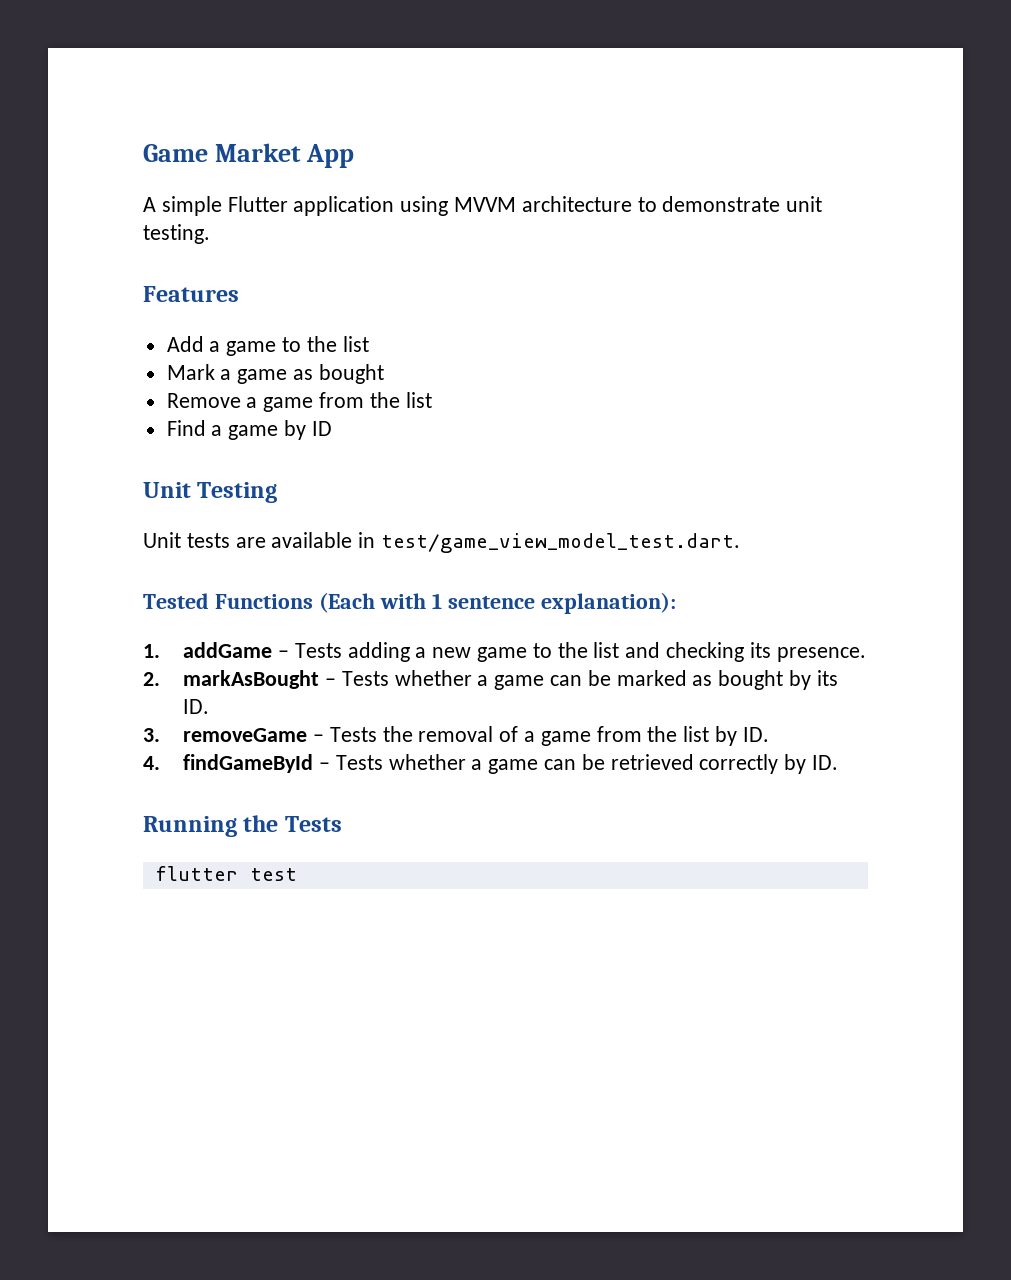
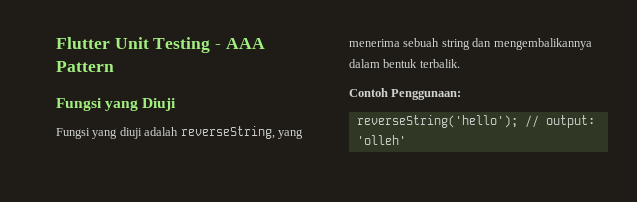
- Game Market App
- A simple Flutter application using MVVM architecture to demonstrate unit testing.
- Features
- Add a game to the list
- Mark a game as bought
- Remove a game from the list
- Find a game by ID
- Unit Testing
- Unit tests are available in test/game_view_model_test.dart.
- Tested Functions (Each with 1 sentence explanation):
- 1. addGame – Tests adding a new game to the list and checking its presence.
- 2. markAsBought – Tests whether a game can be marked as bought by its ID.
- 3. removeGame – Tests the removal of a game from the list by ID.
- 4. findGameById – Tests whether a game can be retrieved correctly by ID.
- Running the Tests
- flutter test
+ Flutter Unit Testing - AAA Pattern
+ Fungsi yang Diuji
+ Fungsi yang diuji adalah reverseString, yang menerima sebuah string dan mengembalikannya dalam bentuk terbalik.
+ Contoh Penggunaan:
+ reverseString('hello'); // output: 'olleh'

